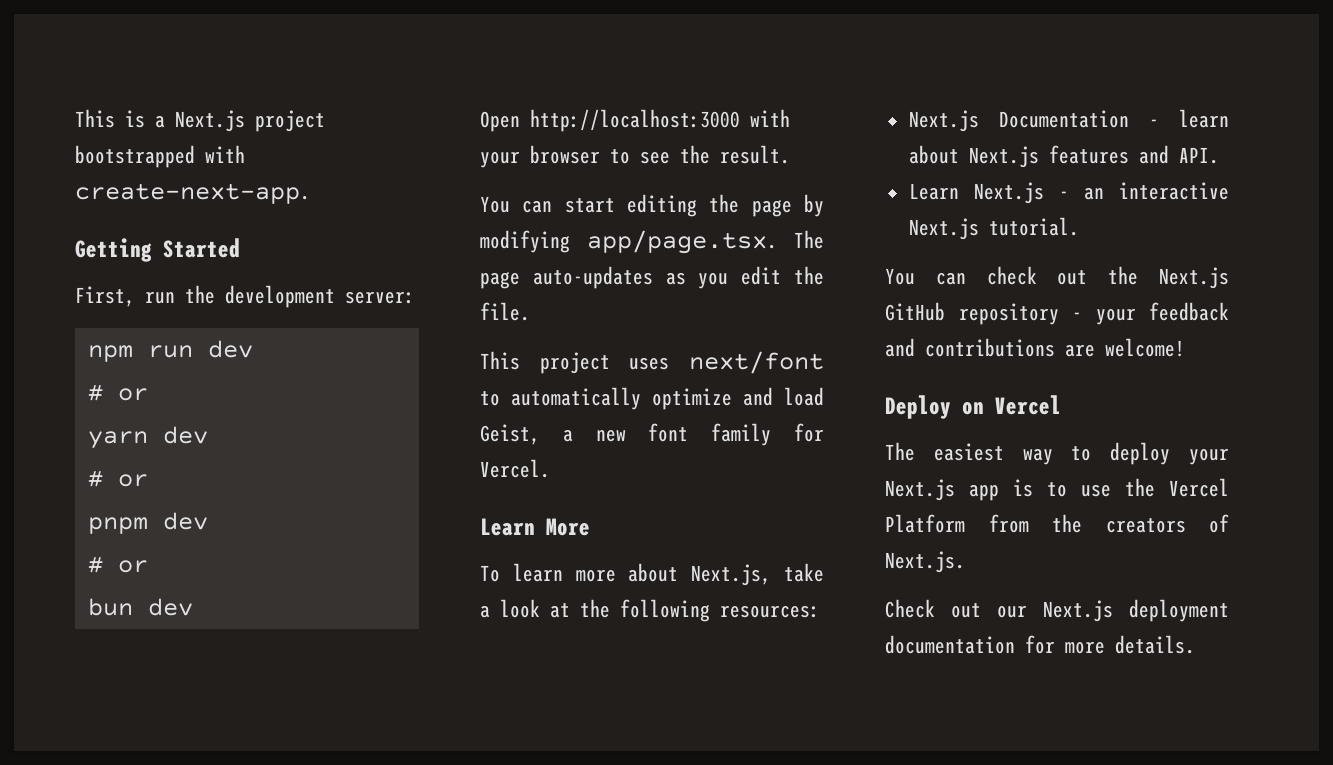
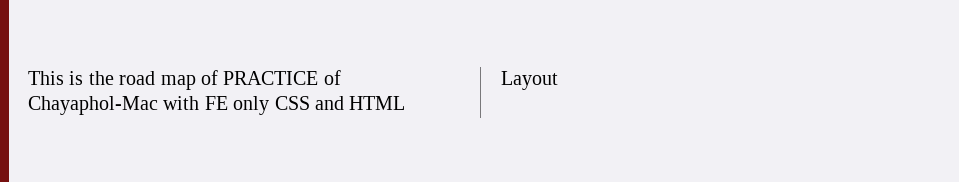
- This is a Next.js project bootstrapped with create-next-app.
- Getting Started
- First, run the development server:
- npm run dev
- # or
- yarn dev
- # or
- pnpm dev
- # or
- bun dev
- Open http://localhost:3000 with your browser to see the result.
- You can start editing the page by modifying app/page.tsx. The page auto-updates as you edit the file.
- This project uses next/font to automatically optimize and load Geist, a new font family for Vercel.
- Learn More
- To learn more about Next.js, take a look at the following resources:
- Next.js Documentation - learn about Next.js features and API.
- Learn Next.js - an interactive Next.js tutorial.
- You can check out the Next.js GitHub repository - your feedback and contributions are welcome!
- Deploy on Vercel
- The easiest way to deploy your Next.js app is to use the Vercel Platform from the creators of Next.js.
- Check out our Next.js deployment documentation for more details.
+ This is the road map of PRACTICE of Chayaphol-Mac with FE only CSS and HTML Layout

